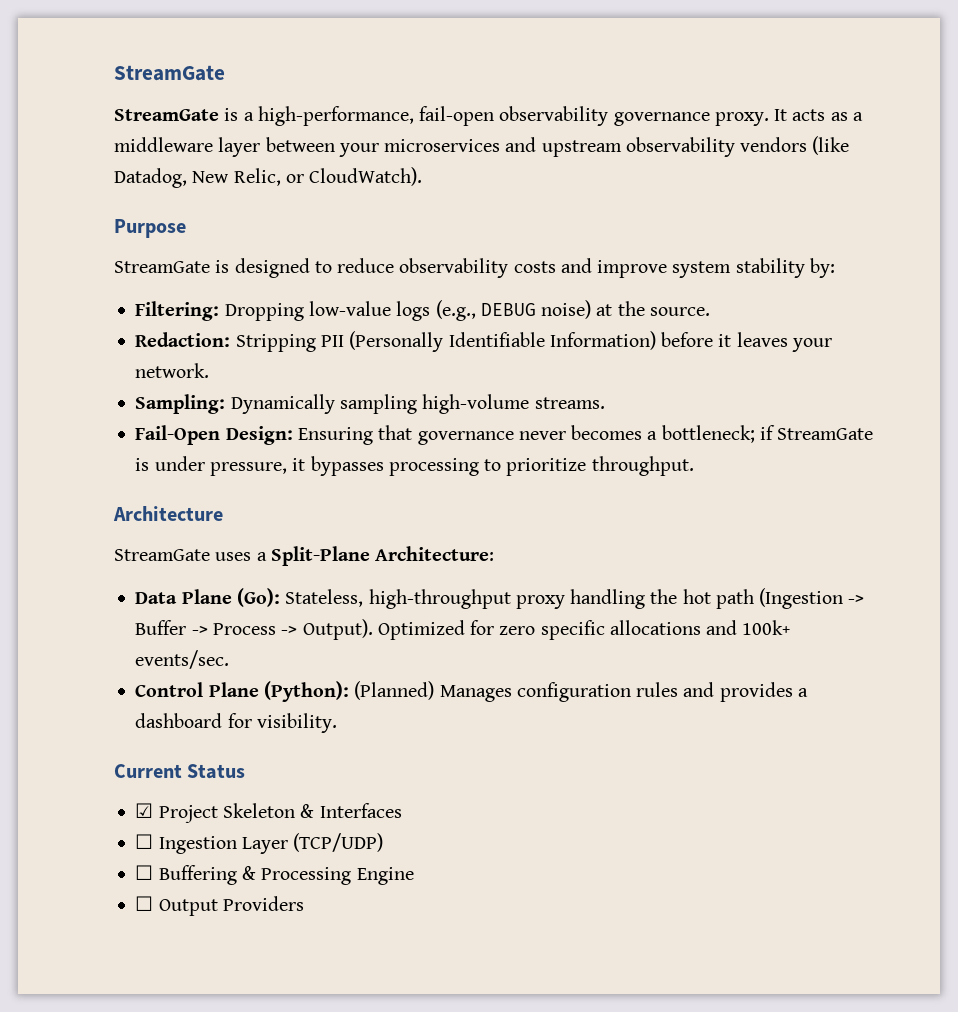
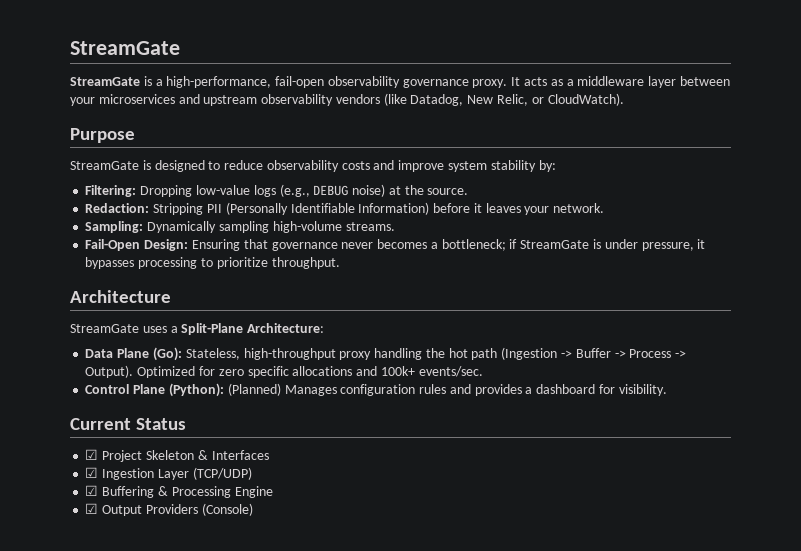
- ☐ Ingestion Layer (TCP/UDP)
+ ☑ Ingestion Layer (TCP/UDP)
- ☐ Buffering & Processing Engine
+ ☑ Buffering & Processing Engine
- ☐ Output Providers
+ ☑ Output Providers (Console)

